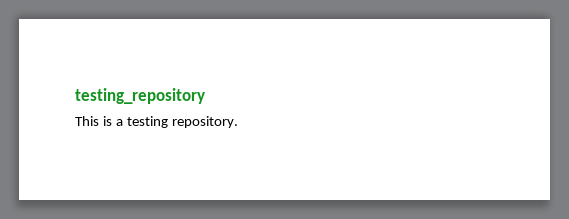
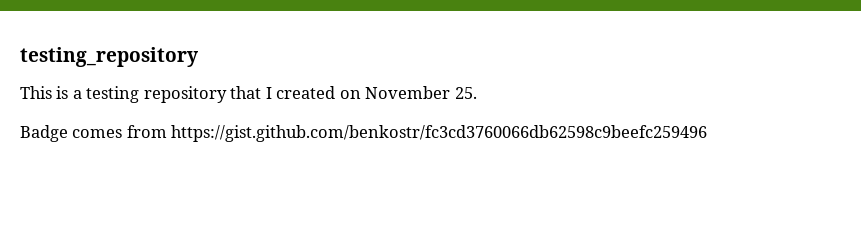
- This is a testing repository.
+ This is a testing repository that I created on November 25.
+ Badge comes from https://gist.github.com/benkostr/fc3cd3760066db62598c9beefc259496

